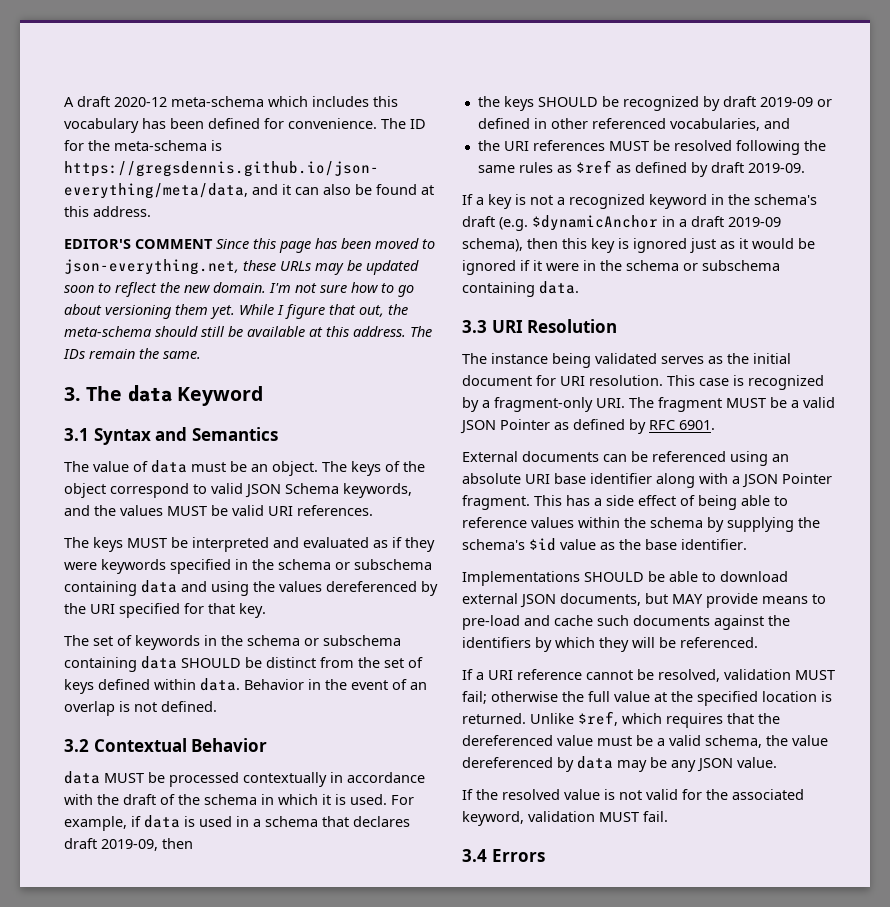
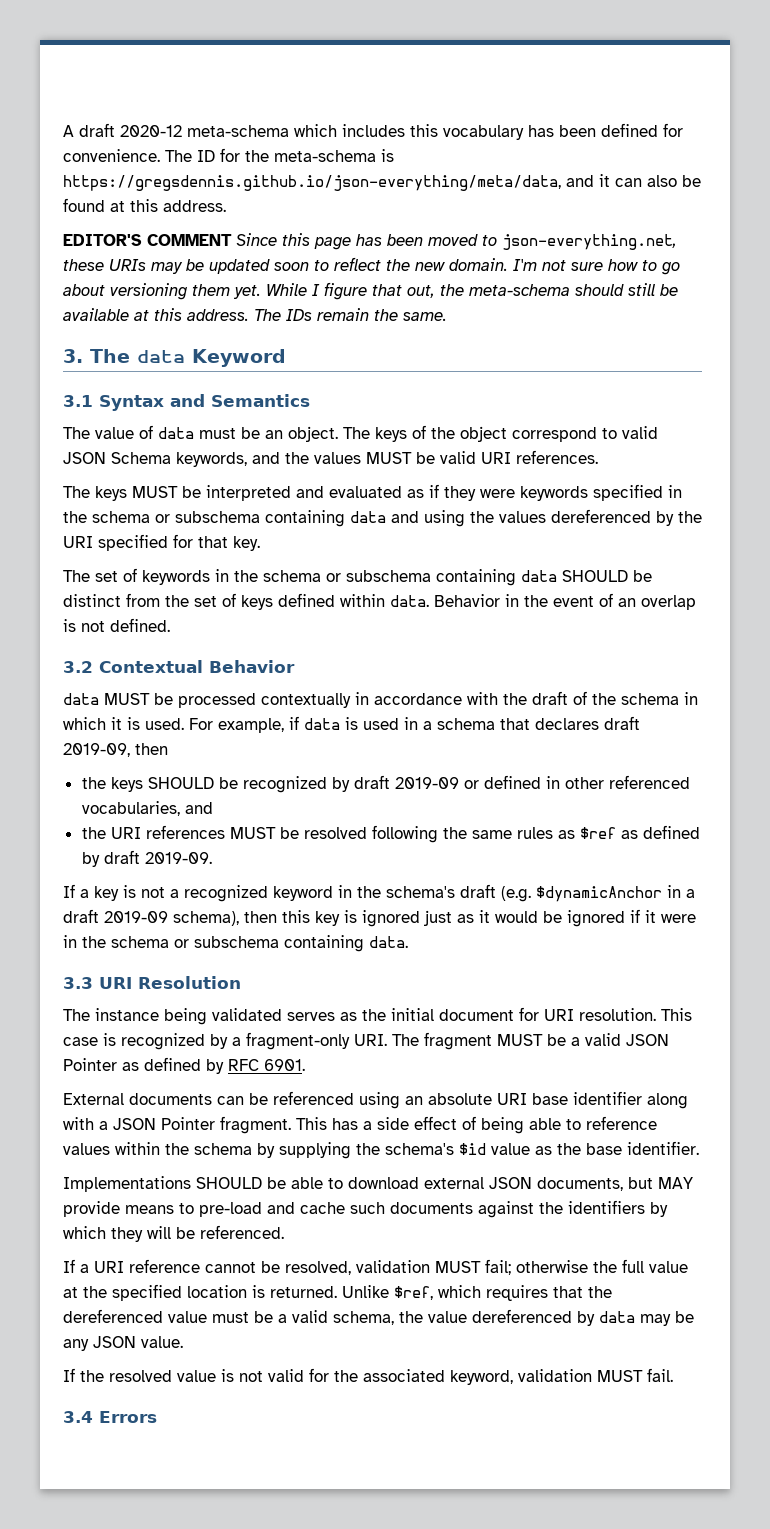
- EDITOR'S COMMENT Since this page has been moved to json-everything.net, these URLs may be updated soon to reflect the new domain.
+ EDITOR'S COMMENT Since this page has been moved to json-everything.net, these URIs may be updated soon to reflect the new domain.

